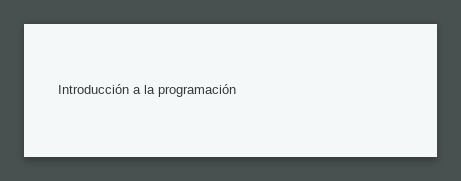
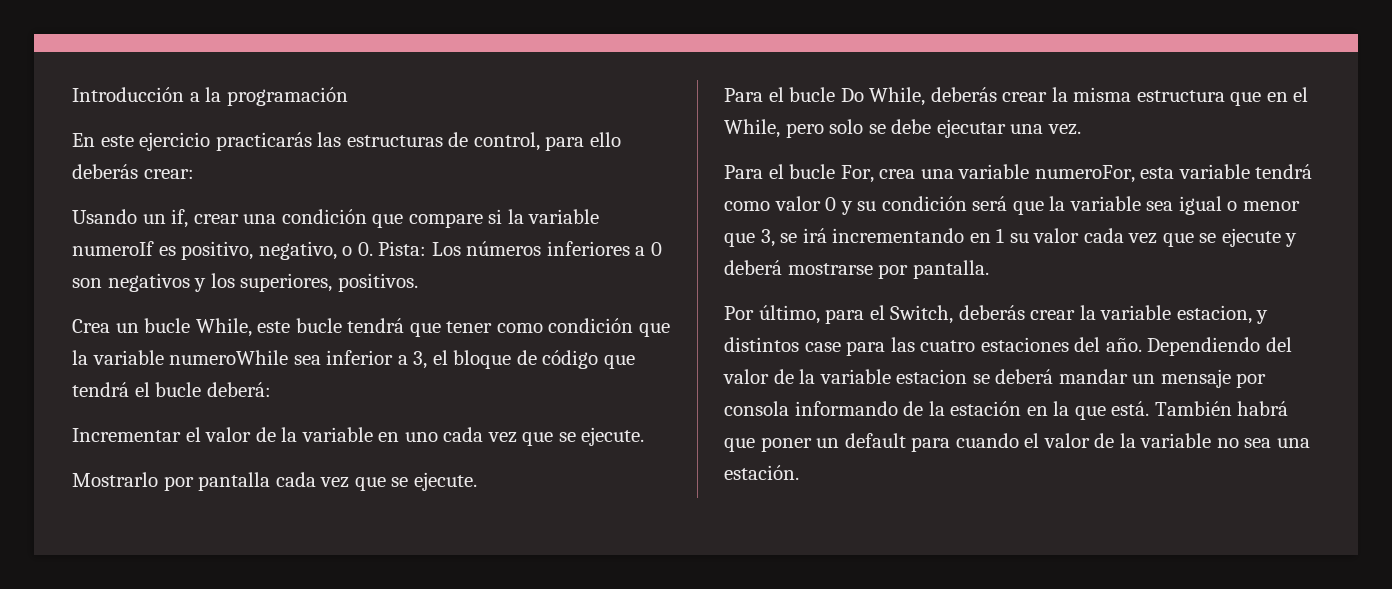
+ En este ejercicio practicarás las estructuras de control, para ello deberás crear:
+ Usando un if, crear una condición que compare si la variable numeroIf es positivo, negativo, o 0. Pista: Los números inferiores a 0 son negativos y los superiores, positivos.
+ Crea un bucle While, este bucle tendrá que tener como condición que la variable numeroWhile sea inferior a 3, el bloque de código que tendrá el bucle deberá:
+ Incrementar el valor de la variable en uno cada vez que se ejecute.
+ Mostrarlo por pantalla cada vez que se ejecute.
+ Para el bucle Do While, deberás crear la misma estructura que en el While, pero solo se debe ejecutar una vez.
+ Para el bucle For, crea una variable numeroFor, esta variable tendrá como valor 0 y su condición será que la variable sea igual o menor que 3, se irá incrementando en 1 su valor cada vez que se ejecute y deberá mostrarse por pantalla.
+ Por último, para el Switch, deberás crear la variable estacion, y distintos case para las cuatro estaciones del año. Dependiendo del valor de la variable estacion se deberá mandar un mensaje por consola informando de la estación en la que está. También habrá que poner un default para cuando el valor de la variable no sea una estación.

